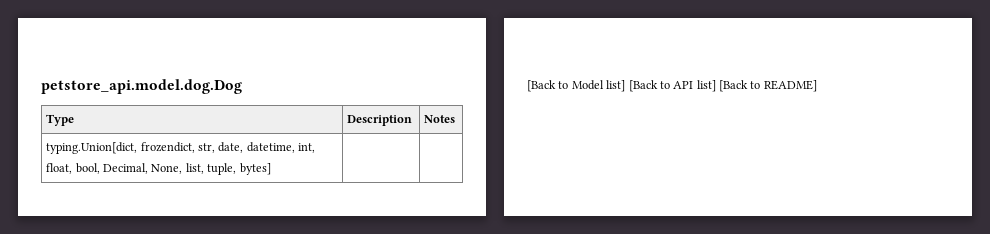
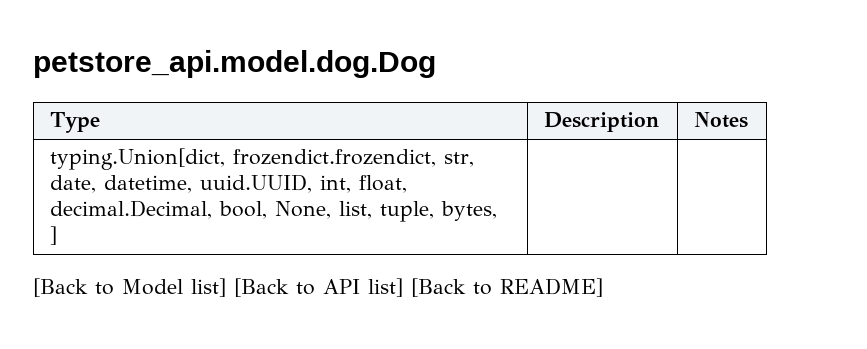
- typing.Union[dict, frozendict, str, date, datetime, int, float, bool, Decimal, None, list, tuple, bytes] | |
+ typing.Union[dict, frozendict.frozendict, str, date, datetime, uuid.UUID, int, float, decimal.Decimal, bool, None, list, tuple, bytes, ] | |

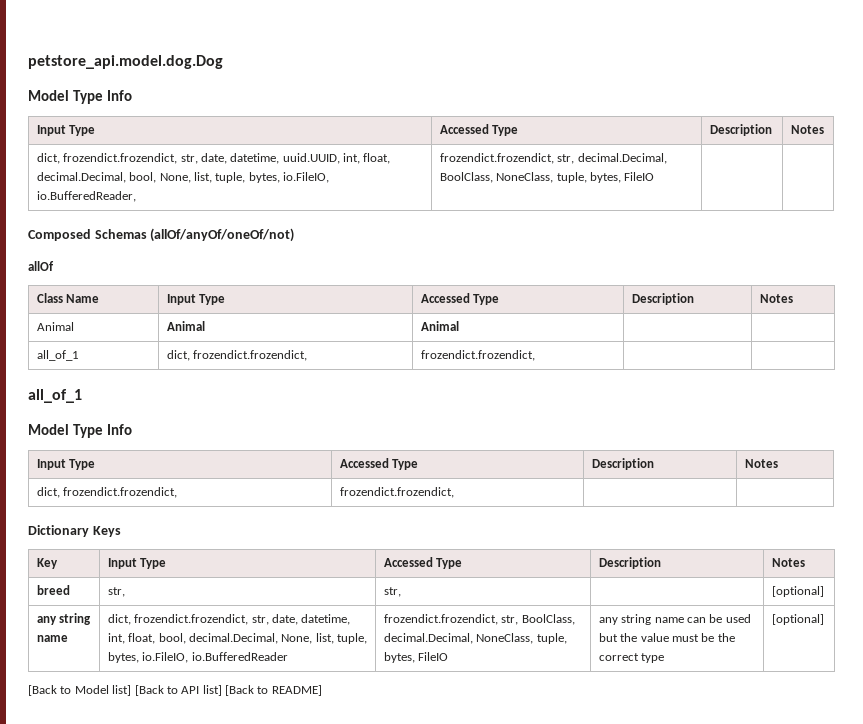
  petstore_api.model.dog.Dog
- Type | Description | Notes
- typing.Union[dict, frozendict.frozendict, str, date, datetime, uuid.UUID, int, float, decimal.Decimal, bool, None, list, tuple, bytes, ] | |
+ Model Type Info
+ Input Type | Accessed Type | Description | Notes
+ dict, frozendict.frozendict, str, date, datetime, uuid.UUID, int, float, decimal.Decimal, bool, None, list, tuple, bytes, io.FileIO, io.BufferedReader, | frozendict.frozendict, str, decimal.Decimal, BoolClass, NoneClass, tuple, bytes, FileIO | |
+ Composed Schemas (allOf/anyOf/oneOf/not)
+ allOf
+ Class Name | Input Type | Accessed Type | Description | Notes
+ Animal | Animal | Animal | |
+ all_of_1 | dict, frozendict.frozendict, | frozendict.frozendict, | |
+ all_of_1
+ Model Type Info
+ Input Type | Accessed Type | Description | Notes
+ dict, frozendict.frozendict, | frozendict.frozendict, | |
+ Dictionary Keys
+ Key | Input Type | Accessed Type | Description | Notes
+ breed | str, | str, | | [optional]
+ any string name | dict, frozendict.frozendict, str, date, datetime, int, float, bool, decimal.Decimal, None, list, tuple, bytes, io.FileIO, io.BufferedReader | frozendict.frozendict, str, BoolClass, decimal.Decimal, NoneClass, tuple, bytes, FileIO | any string name can be used but the value must be the correct type | [optional]

